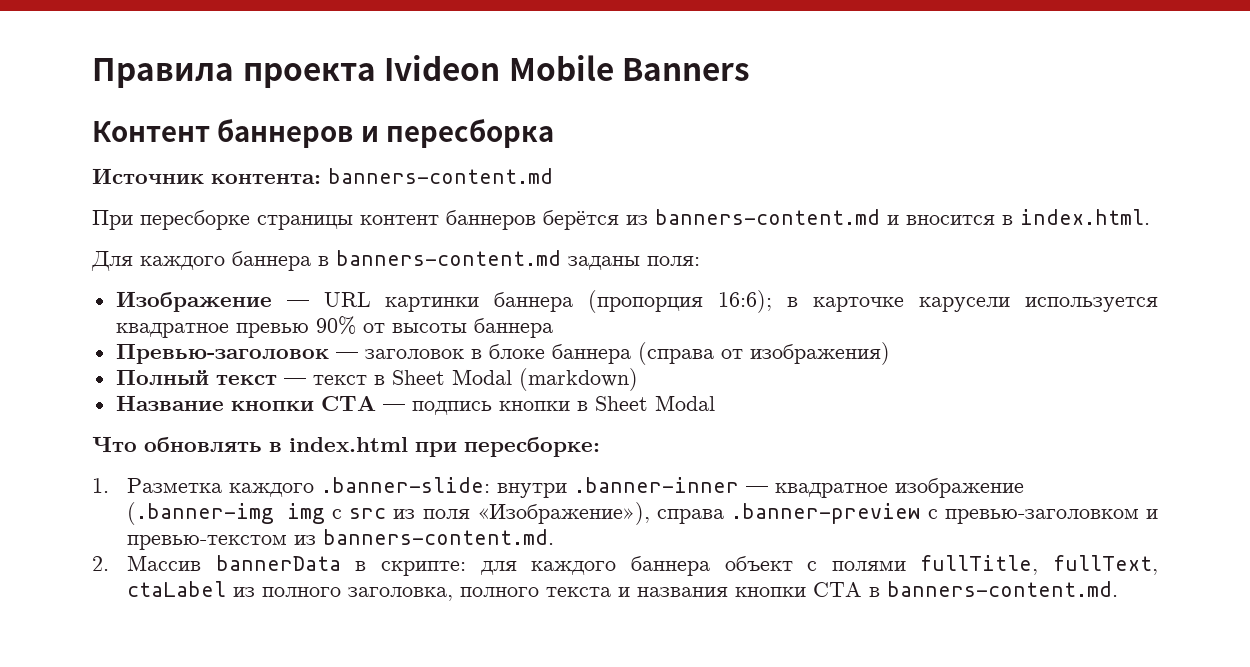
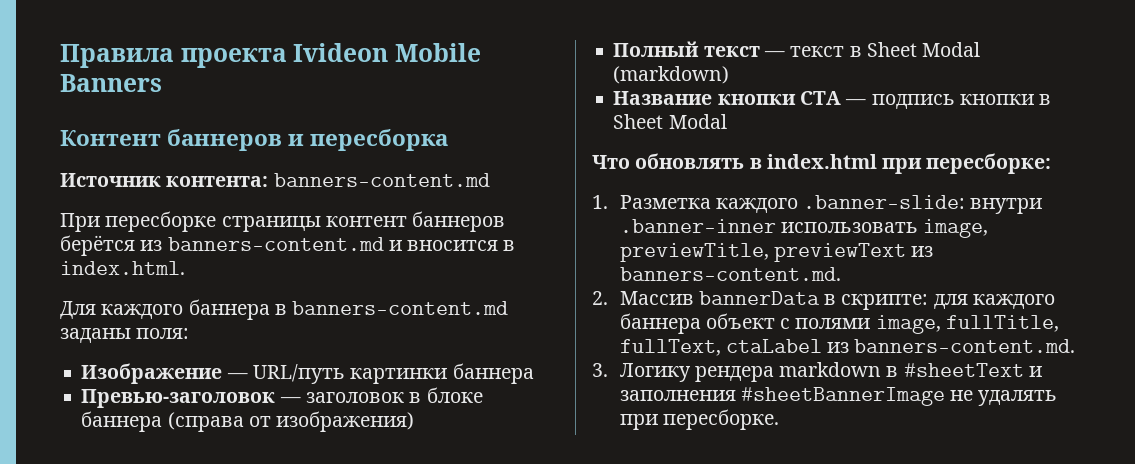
- Изображение — URL картинки баннера (пропорция 16:6); в карточке карусели используется квадратное превью 90% от высоты баннера
+ Изображение — URL/путь картинки баннера
- 1. Разметка каждого .banner-slide: внутри .banner-inner — квадратное изображение (.banner-img img с src из поля «Изображение»), справа .banner-preview с превью-заголовком и превью-текстом из banners-content.md.
+ 1. Разметка каждого .banner-slide: внутри .banner-inner использовать image, previewTitle, previewText из banners-content.md.
- 2. Массив bannerData в скрипте: для каждого баннера объект с полями fullTitle, fullText, ctaLabel из полного заголовка, полного текста и названия кнопки CTA в banners-content.md.
+ 2. Массив bannerData в скрипте: для каждого баннера объект с полями image, fullTitle, fullText, ctaLabel из banners-content.md.
+ 3. Логику рендера markdown в #sheetText и заполнения #sheetBannerImage не удалять при пересборке.

